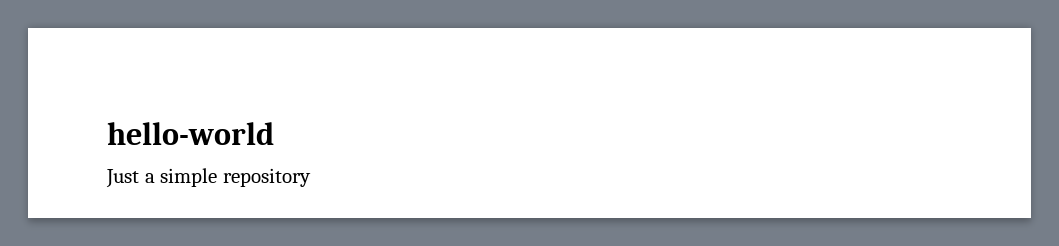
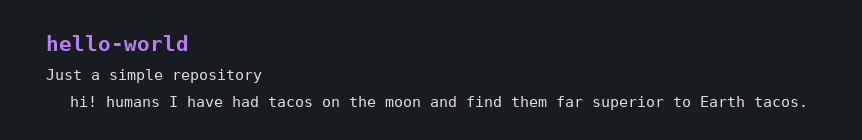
+ hi! humans I have had tacos on the moon and find them far superior to Earth tacos.

